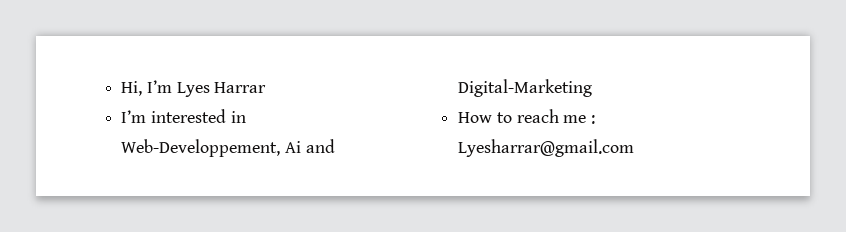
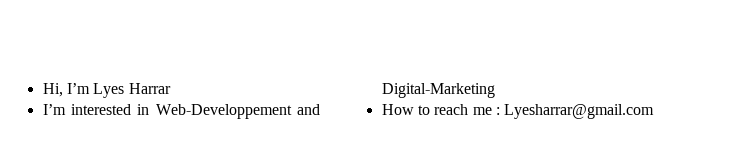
- I’m interested in Web-Developpement, Ai and Digital-Marketing
+ I’m interested in Web-Developpement and Digital-Marketing

